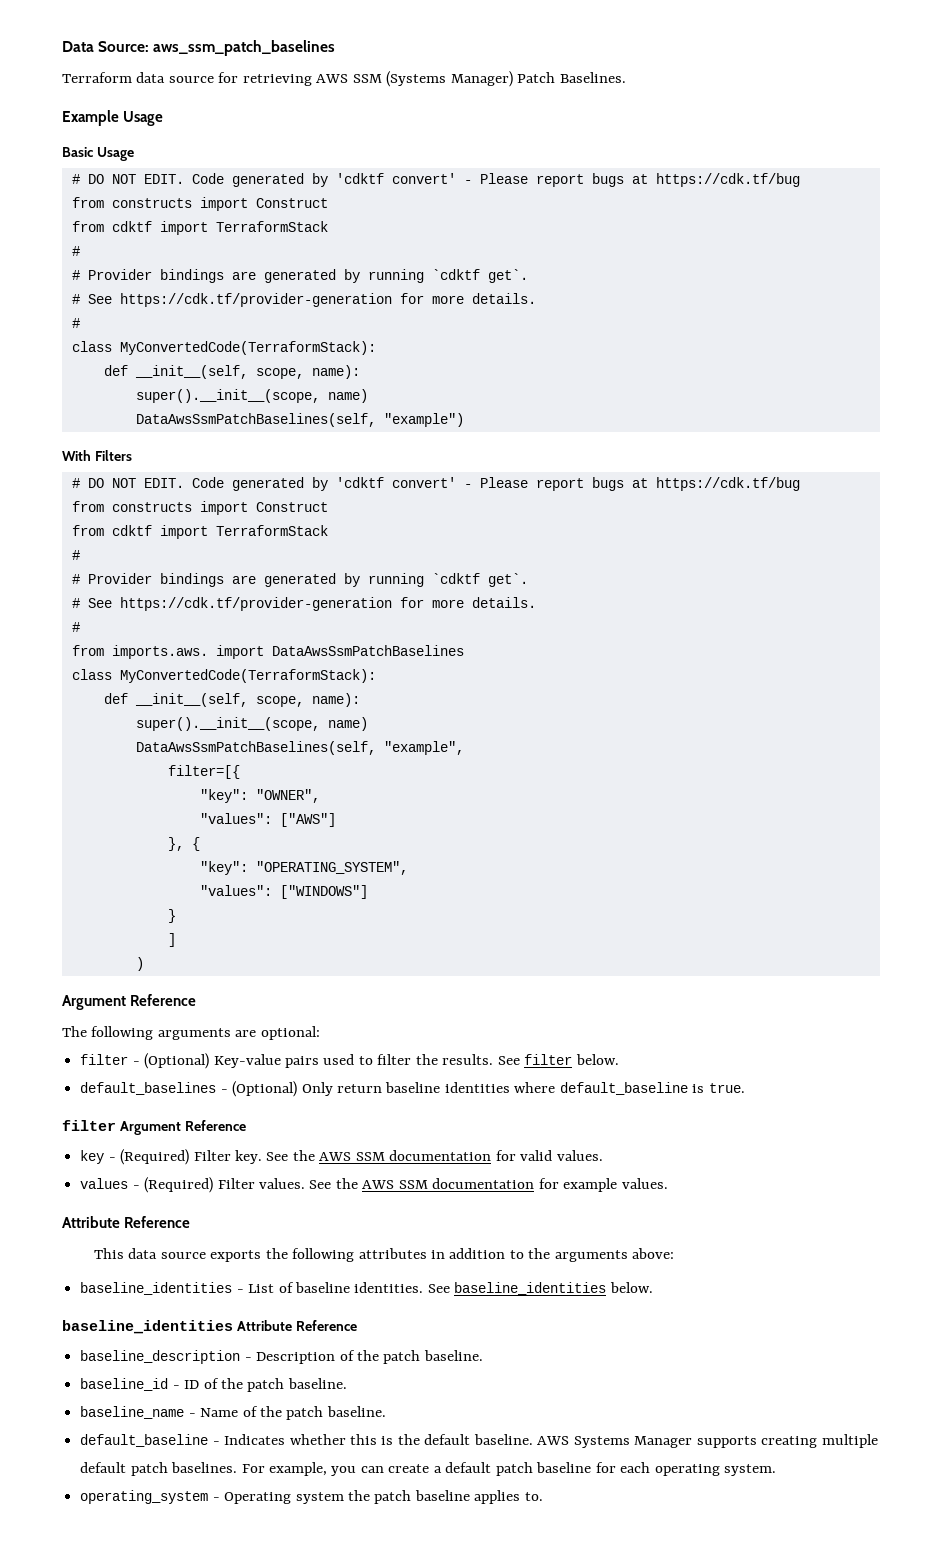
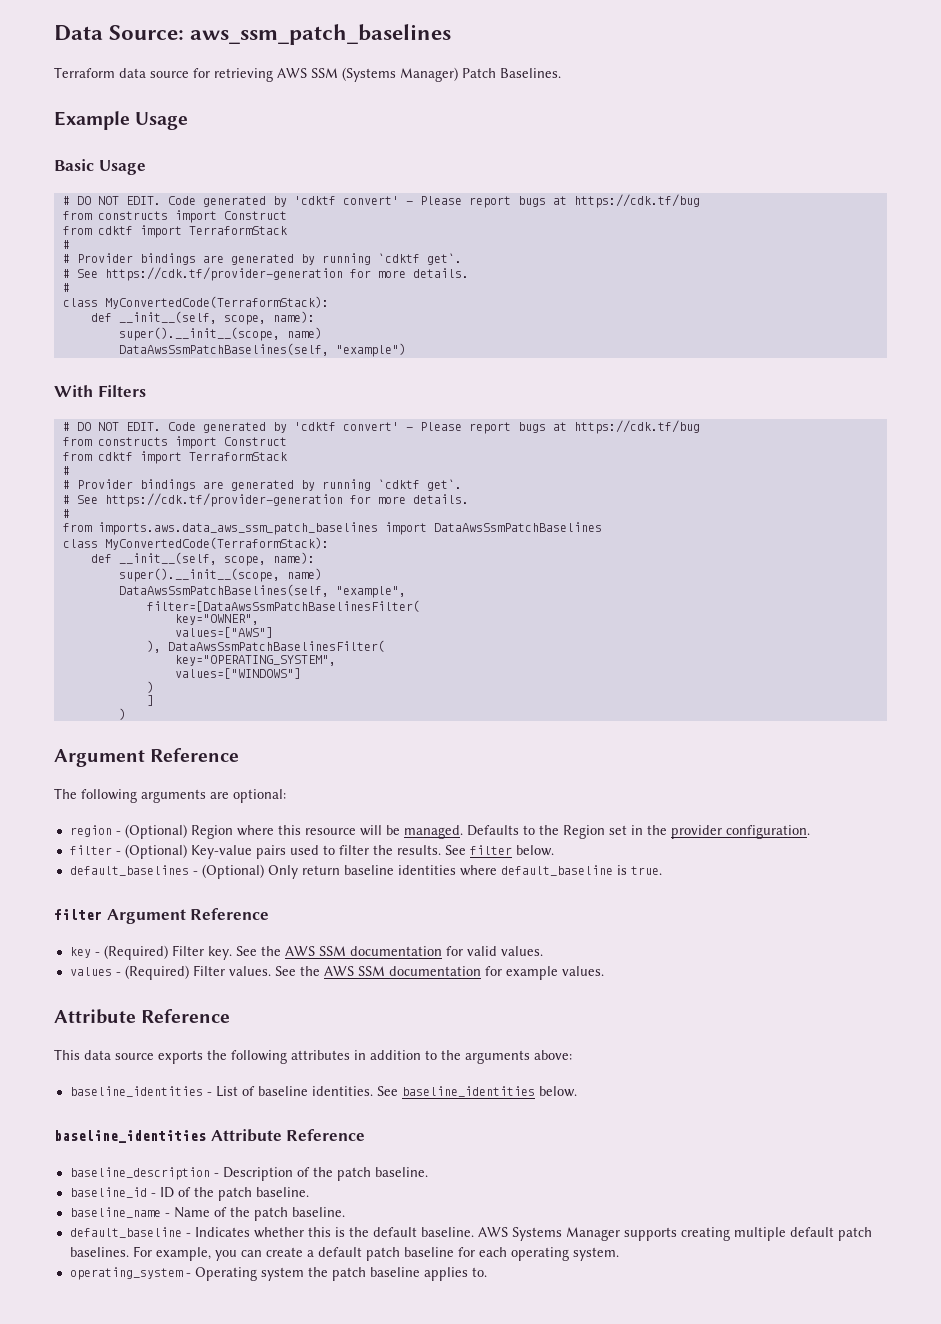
- from imports.aws. import DataAwsSsmPatchBaselines
+ from imports.aws.data_aws_ssm_patch_baselines import DataAwsSsmPatchBaselines
- filter=[{
- "key": "OWNER",
- "values": ["AWS"]
- }, {
- "key": "OPERATING_SYSTEM",
- "values": ["WINDOWS"]
- }
+ filter=[DataAwsSsmPatchBaselinesFilter(
+ key="OWNER",
+ values=["AWS"]
+ ), DataAwsSsmPatchBaselinesFilter(
+ key="OPERATING_SYSTEM",
+ values=["WINDOWS"]
+ )
+ region - (Optional) Region where this resource will be managed. Defaults to the Region set in the provider configuration.

